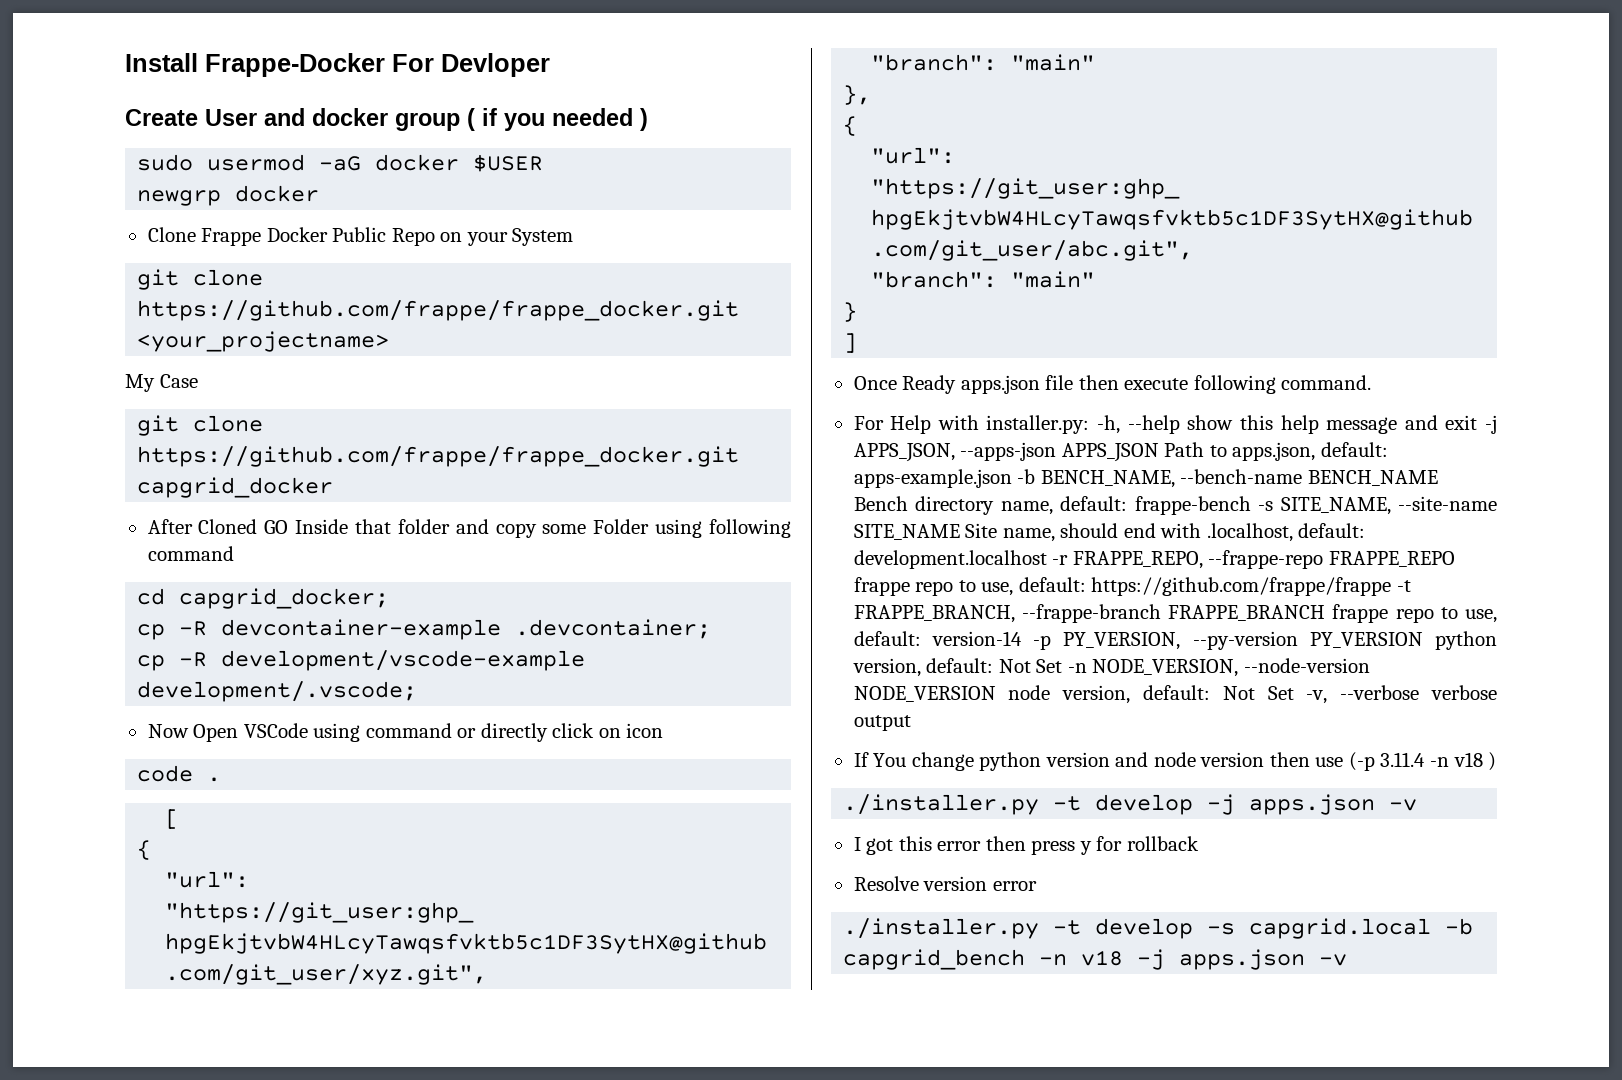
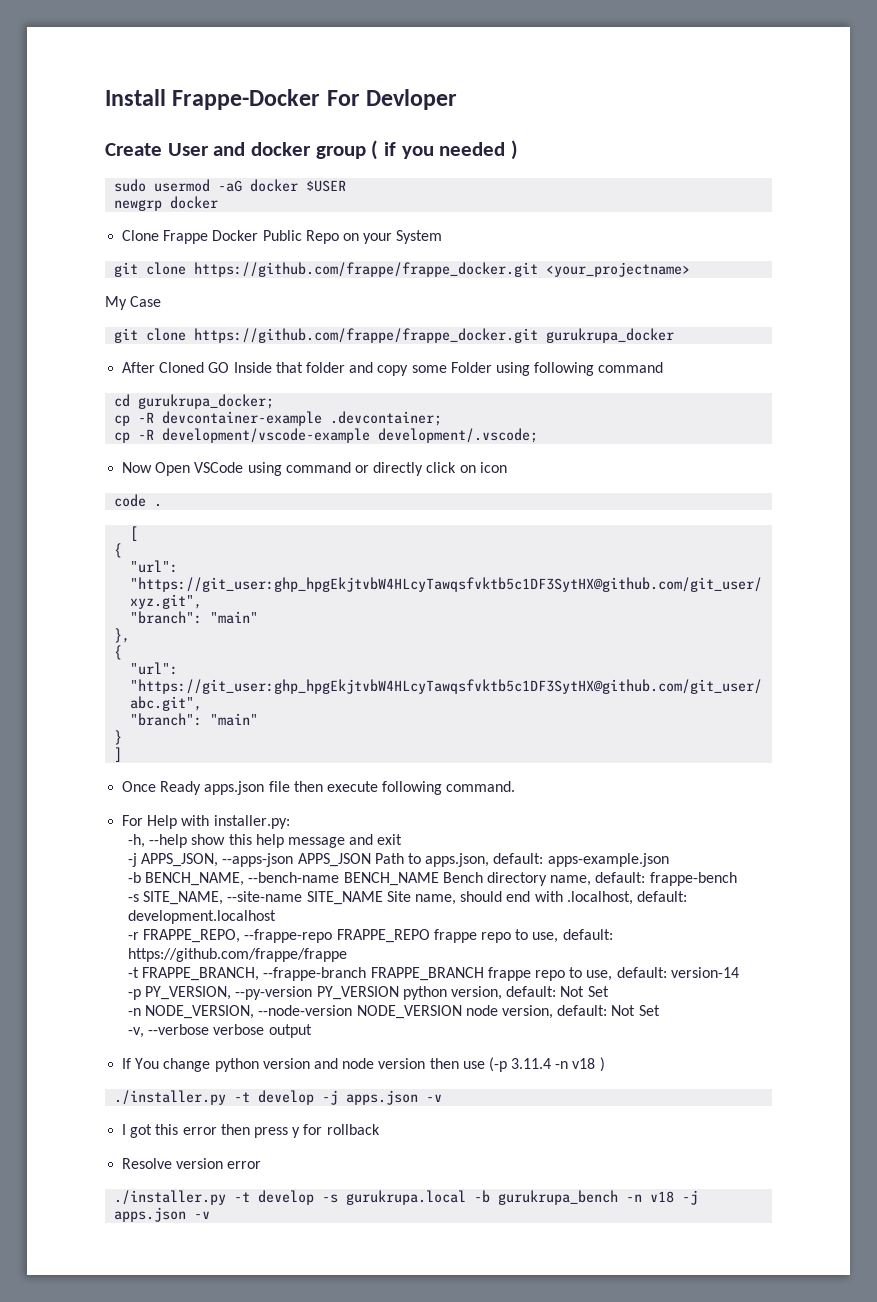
- git clone https://github.com/frappe/frappe_docker.git capgrid_docker
+ git clone https://github.com/frappe/frappe_docker.git gurukrupa_docker
- cd capgrid_docker;
+ cd gurukrupa_docker;
- For Help with installer.py: -h, --help show this help message and exit -j APPS_JSON, --apps-json APPS_JSON Path to apps.json, default:
+ For Help with installer.py:
+ -h, --help show this help message and exit
+ -j APPS_JSON, --apps-json APPS_JSON Path to apps.json, default:
- apps-example.json -b BENCH_NAME, --bench-name BENCH_NAME Bench directory name, default:
+ apps-example.json
+ -b BENCH_NAME, --bench-name BENCH_NAME Bench directory name, default:
- frappe-bench -s SITE_NAME, --site-name SITE_NAME Site name, should end with .localhost, default:
+ frappe-bench
+ -s SITE_NAME, --site-name SITE_NAME Site name, should end with .localhost, default:
- development.localhost -r FRAPPE_REPO, --frappe-repo FRAPPE_REPO frappe repo to use, default:
+ development.localhost
+ -r FRAPPE_REPO, --frappe-repo FRAPPE_REPO frappe repo to use, default:
- https://github.com/frappe/frappe -t FRAPPE_BRANCH, --frappe-branch FRAPPE_BRANCH frappe repo to use, default:
+ https://github.com/frappe/frappe
+ -t FRAPPE_BRANCH, --frappe-branch FRAPPE_BRANCH frappe repo to use, default:
- version-14 -p PY_VERSION, --py-version PY_VERSION python version, default: Not Set -n NODE_VERSION, --node-version NODE_VERSION node version, default: Not Set -v, --verbose verbose output
+ version-14
+ -p PY_VERSION, --py-version PY_VERSION python version, default: Not Set
+ -n NODE_VERSION, --node-version NODE_VERSION node version, default: Not Set
+ -v, --verbose verbose output
- ./installer.py -t develop -s capgrid.local -b capgrid_bench -n v18 -j apps.json -v
+ ./installer.py -t develop -s gurukrupa.local -b gurukrupa_bench -n v18 -j apps.json -v

